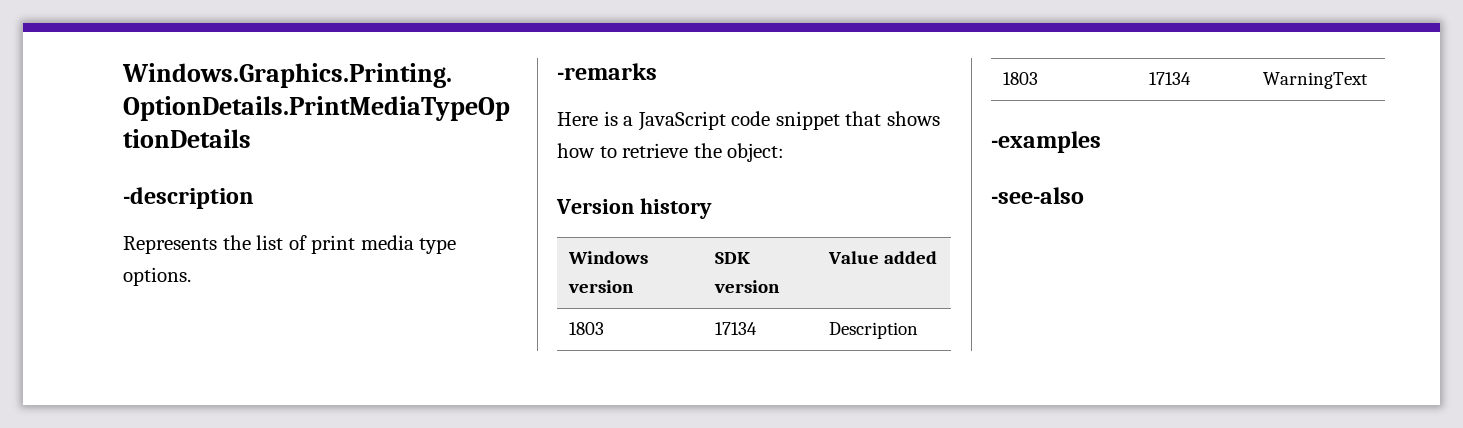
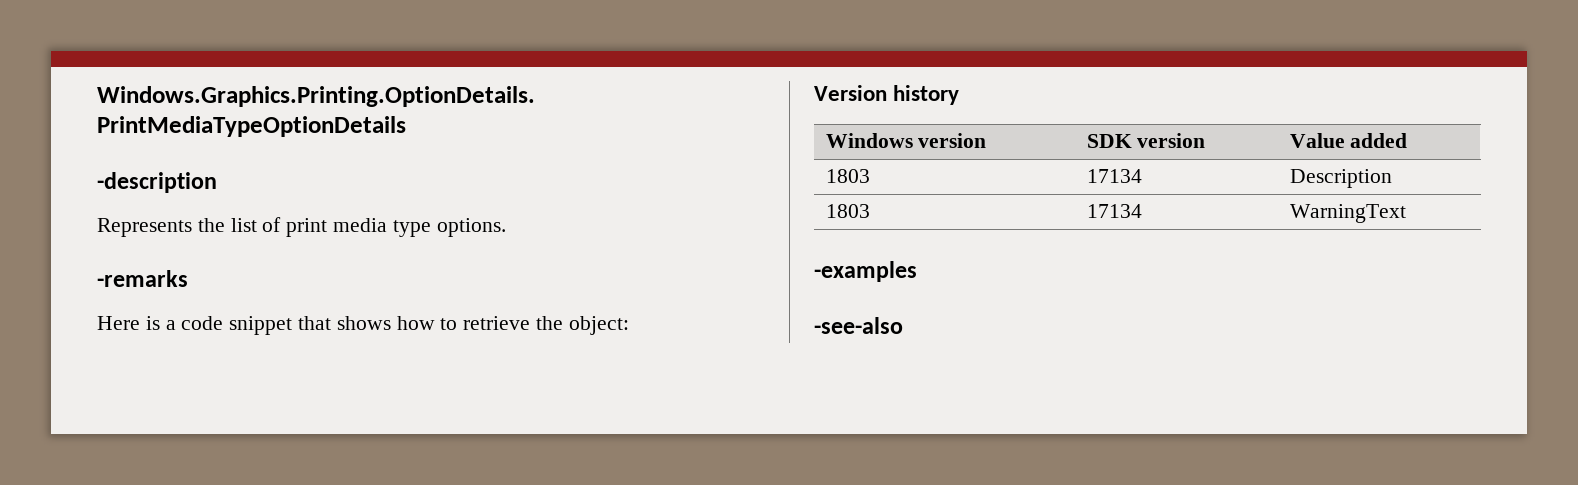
- Here is a JavaScript code snippet that shows how to retrieve the object:
+ Here is a code snippet that shows how to retrieve the object:

